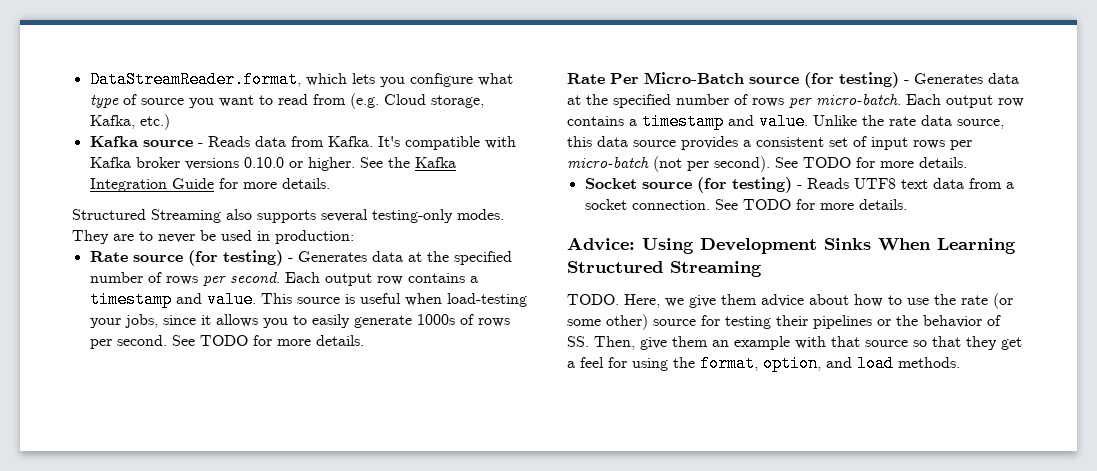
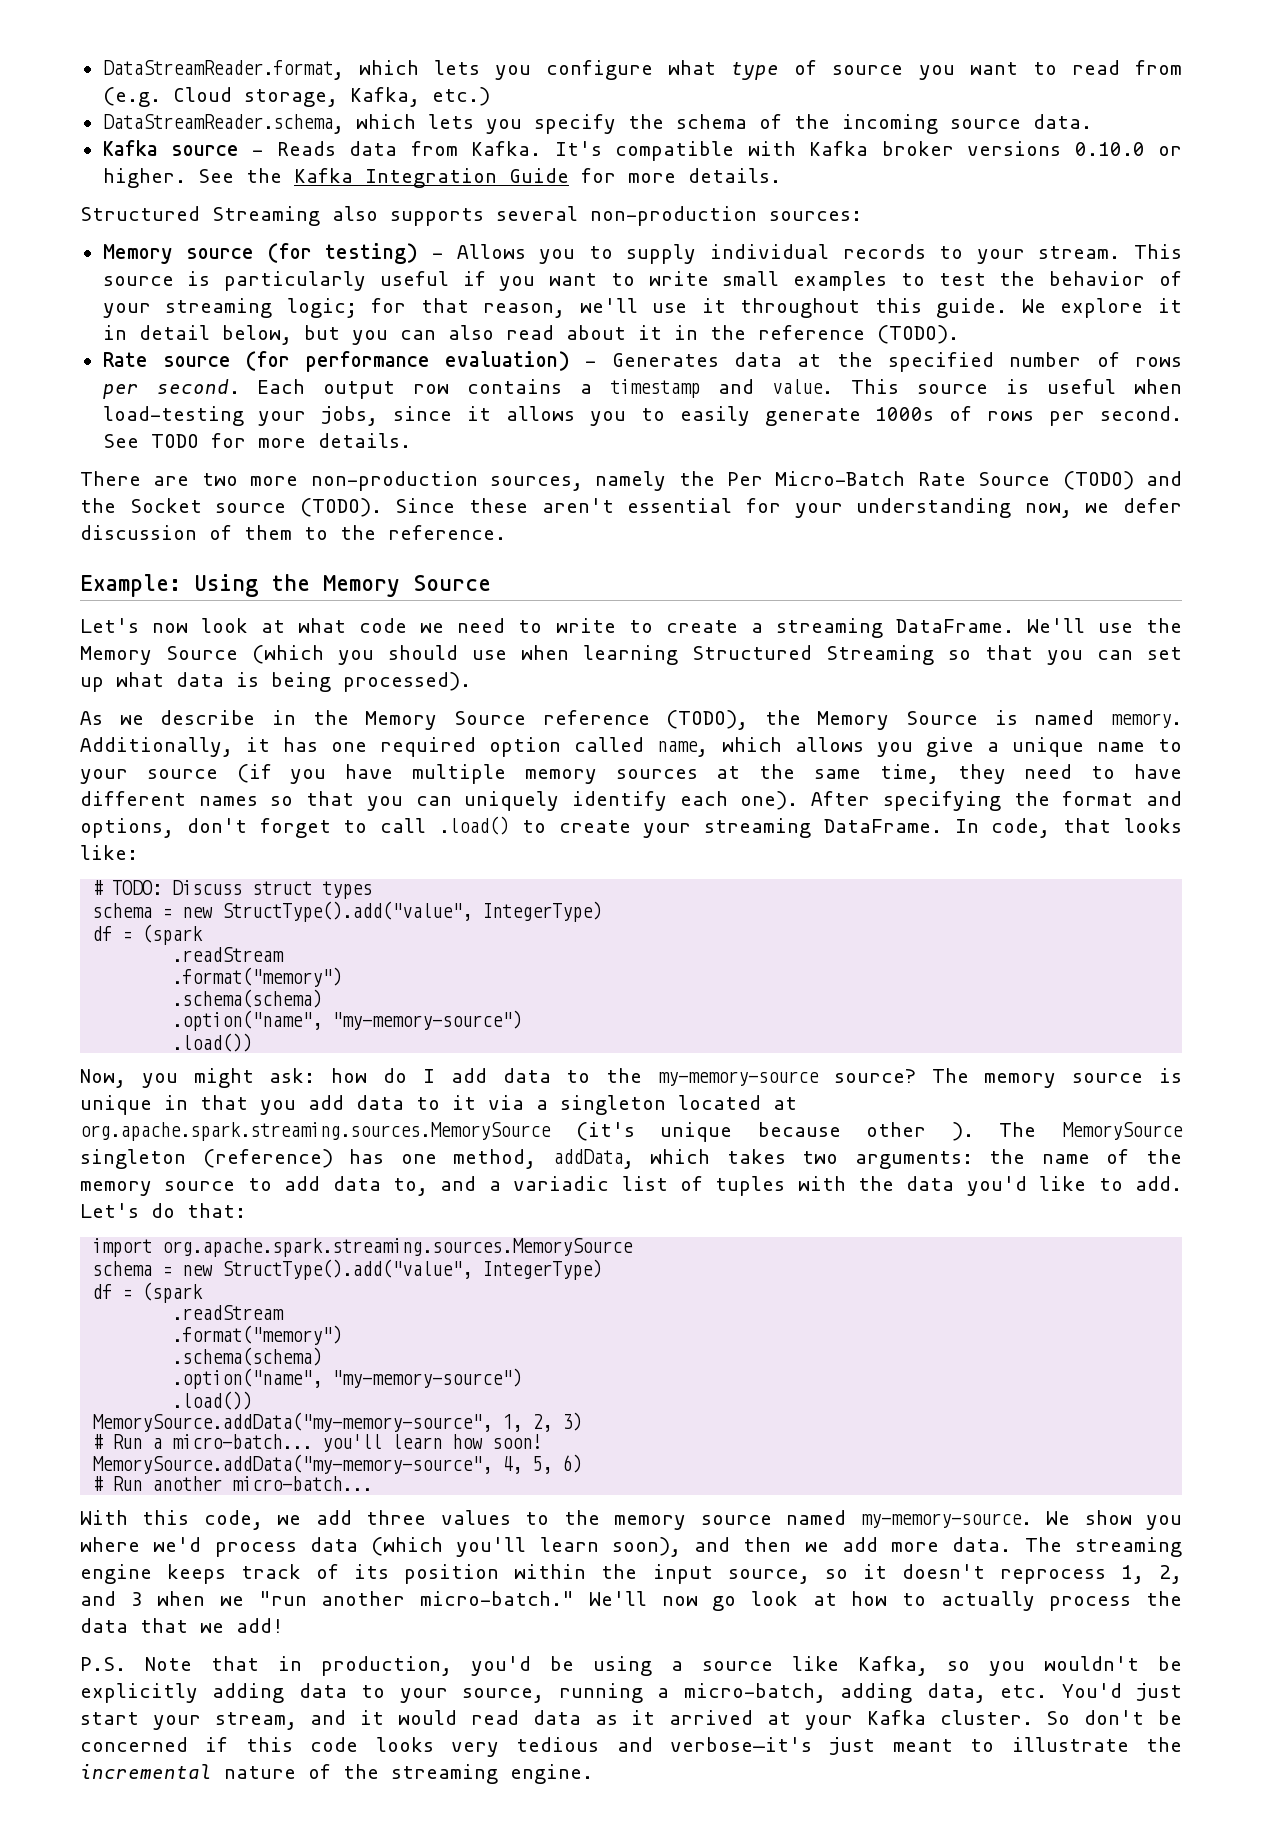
+ DataStreamReader.schema, which lets you specify the schema of the incoming source data.
- Structured Streaming also supports several testing-only modes. They are to never be used in production:
+ Structured Streaming also supports several non-production sources:
+ Memory source (for testing) - Allows you to supply individual records to your stream. This source is particularly useful if you want to write small examples to test the behavior of your streaming logic; for that reason, we'll use it throughout this guide. We explore it in detail below, but you can also read about it in the reference (TODO).
- Rate source (for testing) - Generates data at the specified number of rows per second.
+ Rate source (for performance evaluation) - Generates data at the specified number of rows per second.
- Rate Per Micro-Batch source (for testing) - Generates data at the specified number of rows per micro-batch. Each output row contains a timestamp and value. Unlike the rate data source, this data source provides a consistent set of input rows per micro-batch (not per second). See TODO for more details.
- Socket source (for testing) - Reads UTF8 text data from a socket connection. See TODO for more details.
- Advice: Using Development Sinks When Learning Structured Streaming
- TODO. Here, we give them advice about how to use the rate (or some other) source for testing their pipelines or the behavior of SS. Then, give them an example with that source so that they get a feel for using the format, option, and load methods.
+ There are two more non-production sources, namely the Per Micro-Batch Rate Source (TODO) and the Socket source (TODO). Since these aren't essential for your understanding now, we defer discussion of them to the reference.
+ Example: Using the Memory Source
+ Let's now look at what code we need to write to create a streaming DataFrame. We'll use the Memory Source (which you should use when learning Structured Streaming so that you can set up what data is being processed).
+ As we describe in the Memory Source reference (TODO), the Memory Source is named memory. Additionally, it has one required option called name, which allows you give a unique name to your source (if you have multiple memory sources at the same time, they need to have different names so that you can uniquely identify each one). After specifying the format and options, don't forget to call .load() to create your streaming DataFrame. In code, that looks like:
+ # TODO: Discuss struct types
+ schema = new StructType().add("value", IntegerType)
+ df = (spark
+ .readStream
+ .format("memory")
+ .schema(schema)
+ .option("name", "my-memory-source")
+ .load())
+ Now, you might ask: how do I add data to the my-memory-source source? The memory source is unique in that you add data to it via a singleton located at org.apache.spark.streaming.sources.MemorySource (it's unique because other ). The MemorySource singleton (reference) has one method, addData, which takes two arguments: the name of the memory source to add data to, and a variadic list of tuples with the data you'd like to add. Let's do that:
+ import org.apache.spark.streaming.sources.MemorySource
+ schema = new StructType().add("value", IntegerType)
+ df = (spark
+ .readStream
+ .format("memory")
+ .schema(schema)
+ .option("name", "my-memory-source")
+ .load())
+ MemorySource.addData("my-memory-source", 1, 2, 3)
+ # Run a micro-batch... you'll learn how soon!
+ MemorySource.addData("my-memory-source", 4, 5, 6)
+ # Run another micro-batch...
+ With this code, we add three values to the memory source named my-memory-source. We show you where we'd process data (which you'll learn soon), and then we add more data. The streaming engine keeps track of its position within the input source, so it doesn't reprocess 1, 2, and 3 when we "run another micro-batch." We'll now go look at how to actually process the data that we add!
+ P.S. Note that in production, you'd be using a source like Kafka, so you wouldn't be explicitly adding data to your source, running a micro-batch, adding data, etc. You'd just start your stream, and it would read data as it arrived at your Kafka cluster. So don't be concerned if this code looks very tedious and verbose—it's just meant to illustrate the incremental nature of the streaming engine.

